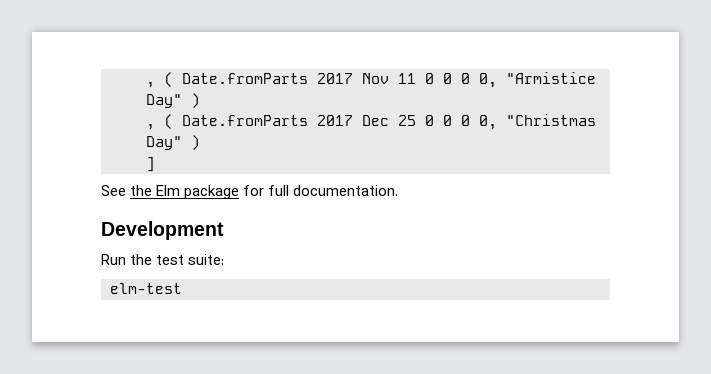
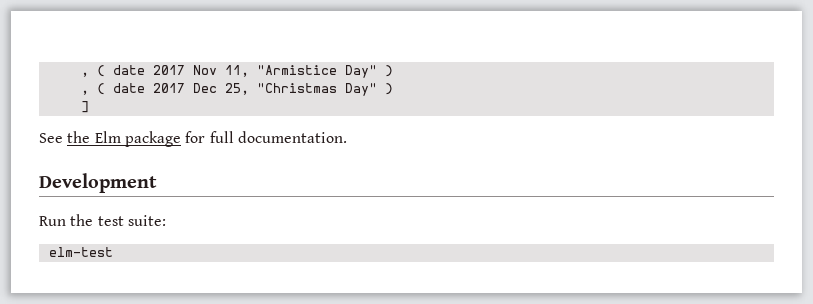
- , ( Date.fromParts 2017 Nov 11 0 0 0 0, "Armistice Day" )
+ , ( date 2017 Nov 11, "Armistice Day" )
- , ( Date.fromParts 2017 Dec 25 0 0 0 0, "Christmas Day" )
+ , ( date 2017 Dec 25, "Christmas Day" )

